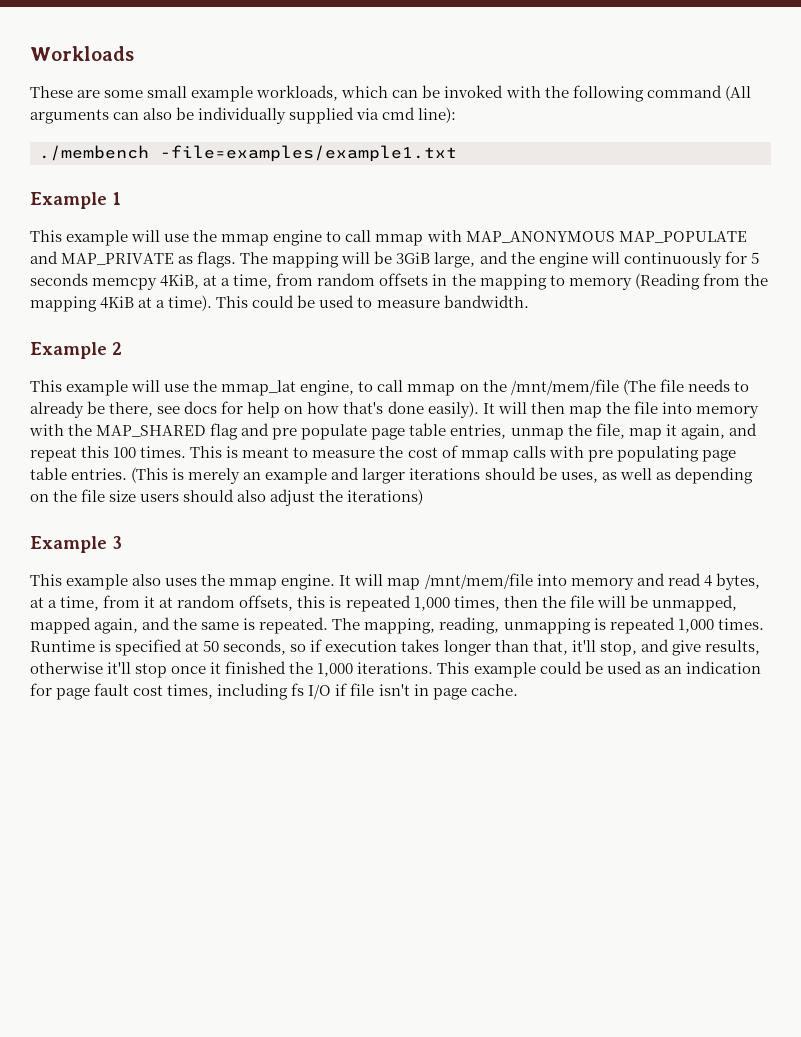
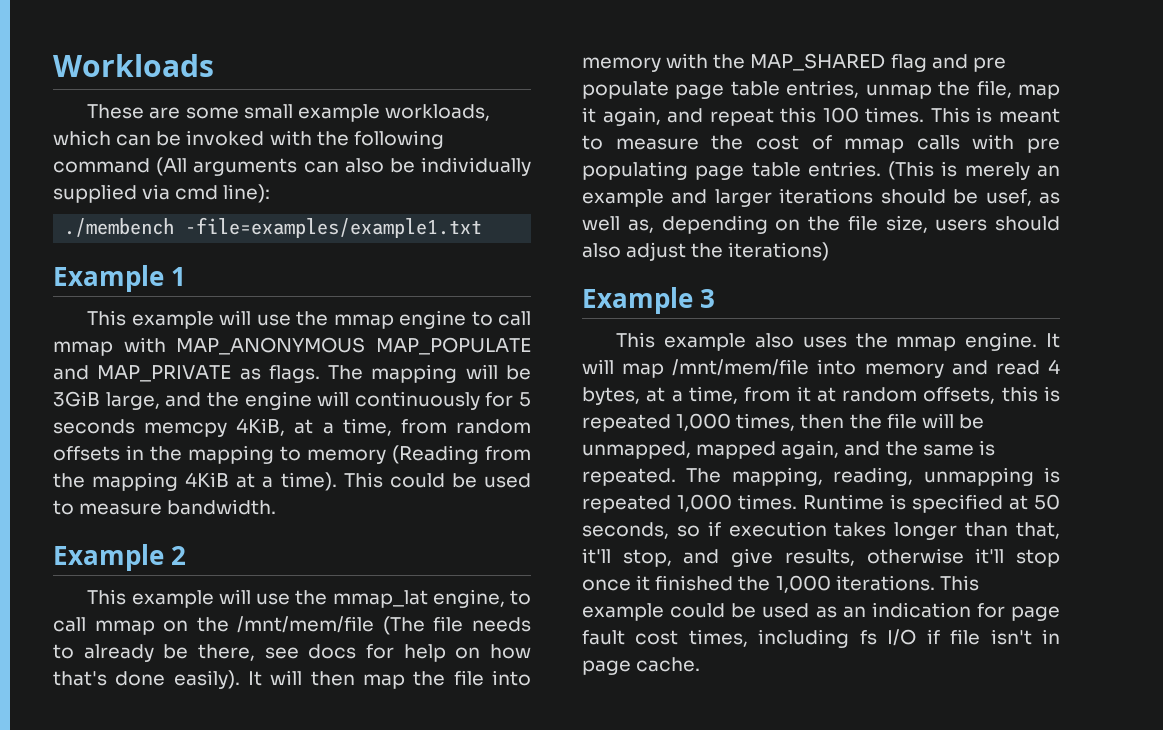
- (This is merely an example and larger iterations should be uses, as well as depending on the file size users should also adjust the iterations)
+ (This is merely an example and larger iterations should be usef, as well as, depending on the file size, users should also adjust the iterations)

